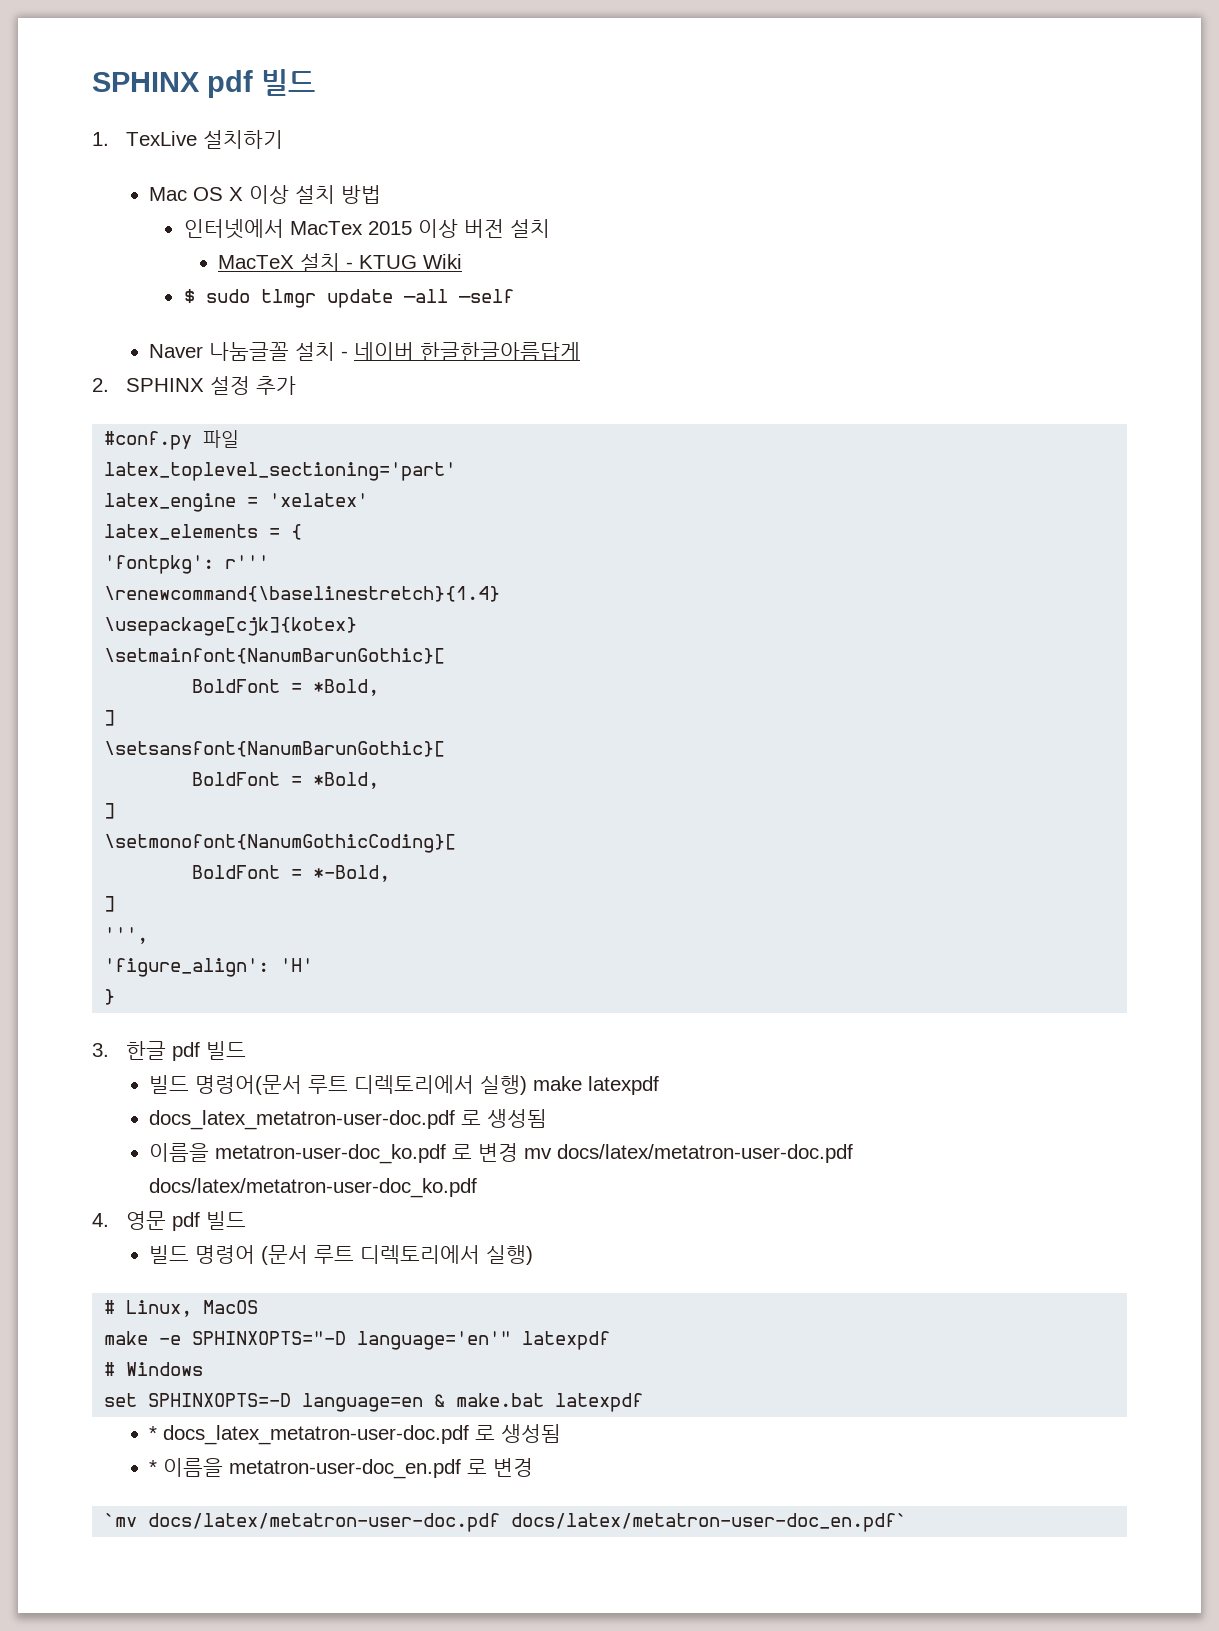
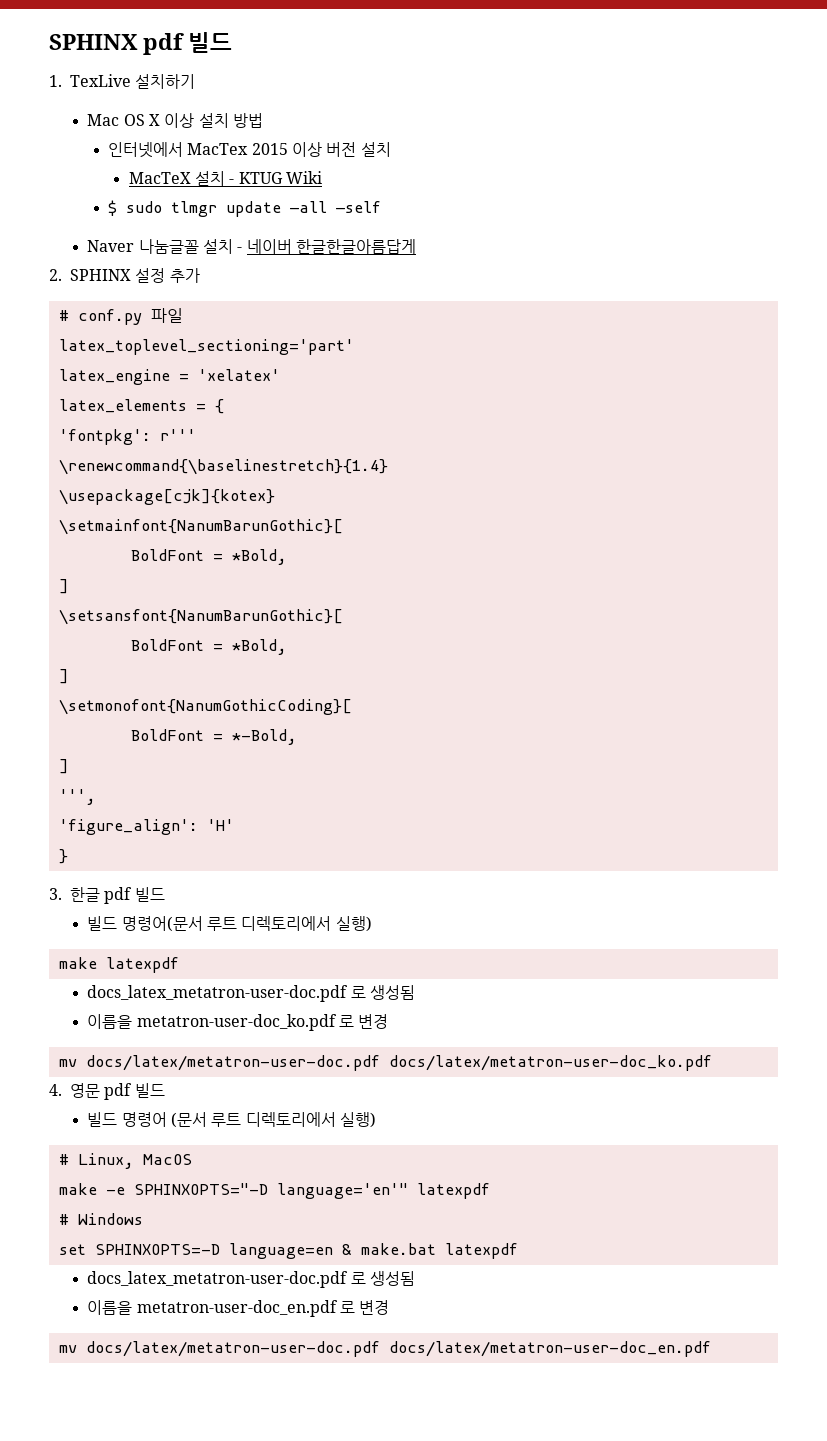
- #conf.py 파일
+ # conf.py 파일
- 빌드 명령어(문서 루트 디렉토리에서 실행) make latexpdf
+ 빌드 명령어(문서 루트 디렉토리에서 실행)
+ make latexpdf
- 이름을 metatron-user-doc_ko.pdf 로 변경 mv docs/latex/metatron-user-doc.pdf docs/latex/metatron-user-doc_ko.pdf
+ 이름을 metatron-user-doc_ko.pdf 로 변경
+ mv docs/latex/metatron-user-doc.pdf docs/latex/metatron-user-doc_ko.pdf
  set SPHINXOPTS=-D language=en & make.bat latexpdf
- * docs_latex_metatron-user-doc.pdf 로 생성됨
- * 이름을 metatron-user-doc_en.pdf 로 변경
+ docs_latex_metatron-user-doc.pdf 로 생성됨
+ 이름을 metatron-user-doc_en.pdf 로 변경
- `mv docs/latex/metatron-user-doc.pdf docs/latex/metatron-user-doc_en.pdf`
+ mv docs/latex/metatron-user-doc.pdf docs/latex/metatron-user-doc_en.pdf

